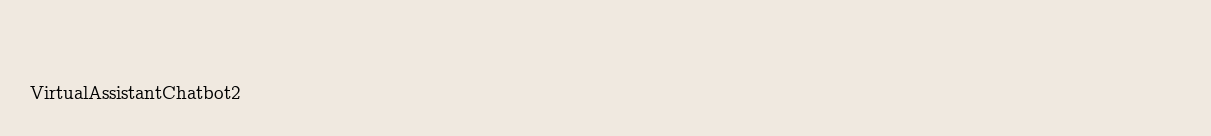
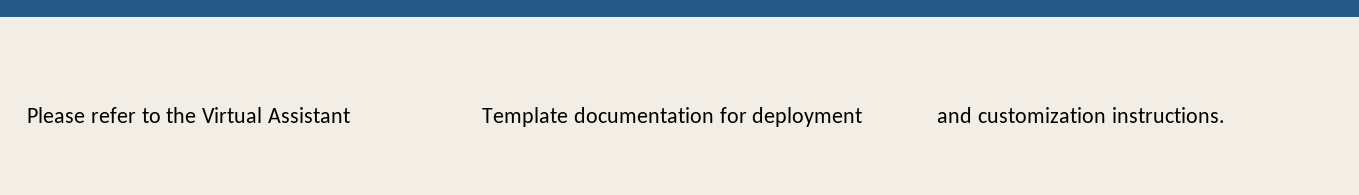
- VirtualAssistantChatbot2
+ Please refer to the Virtual Assistant Template documentation for deployment and customization instructions.

